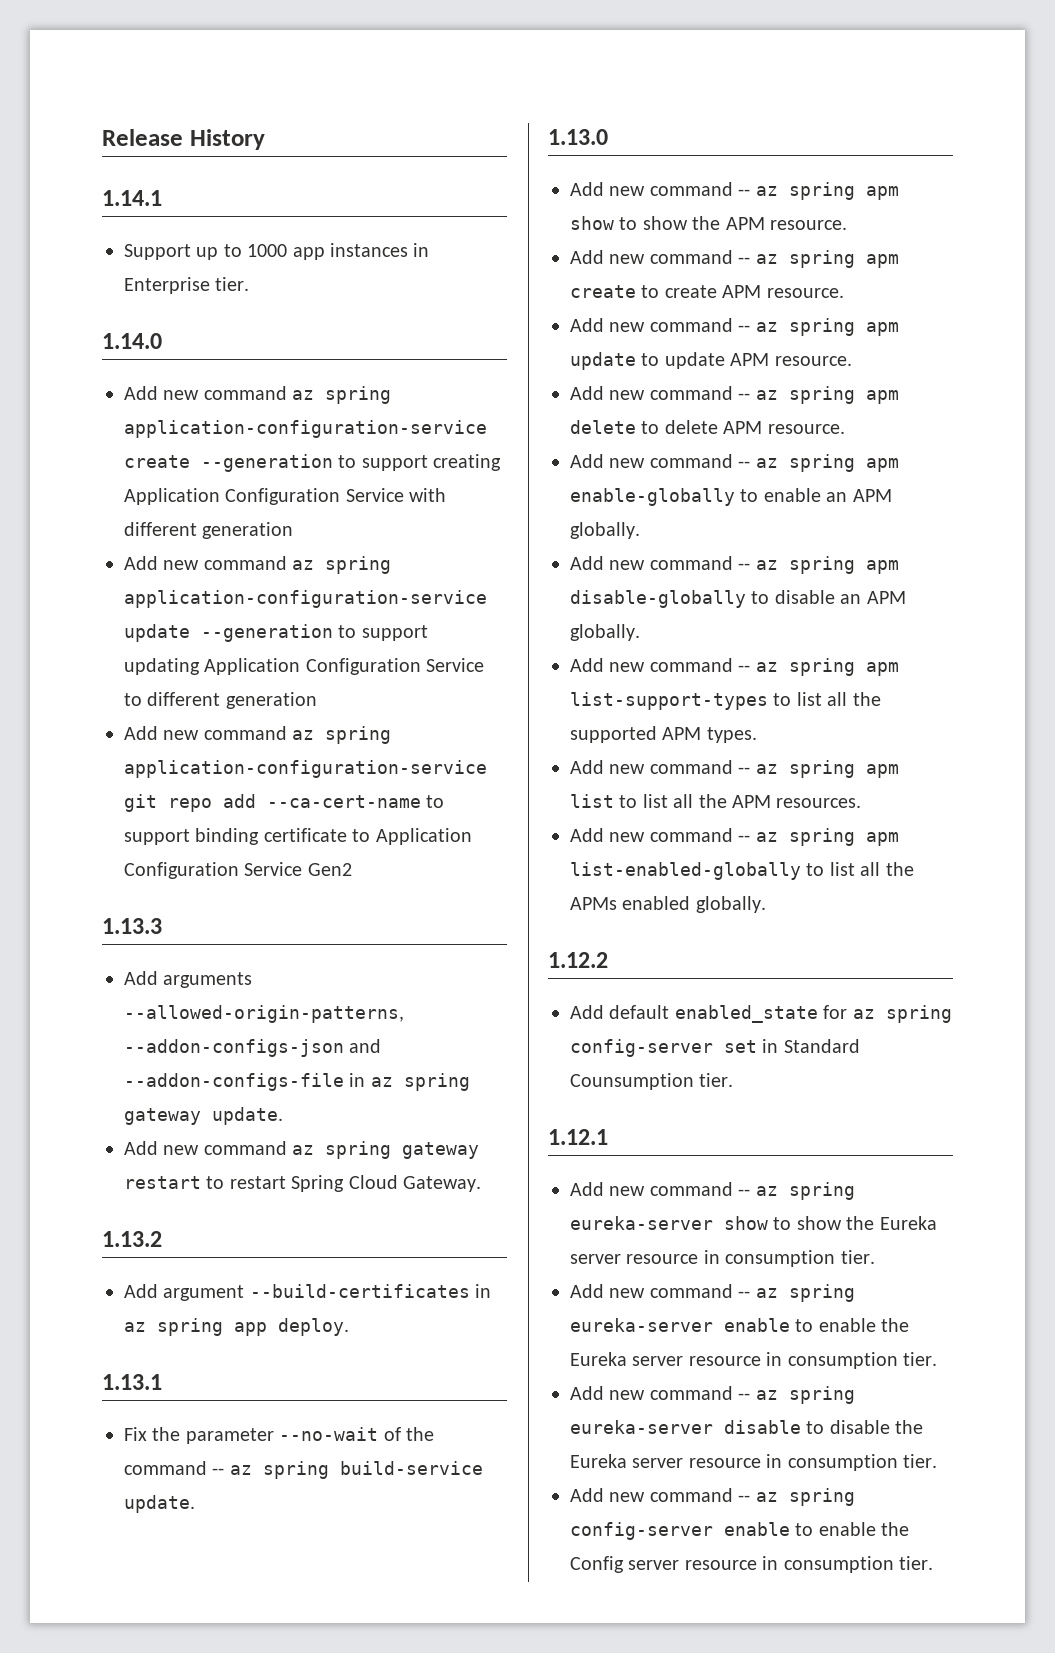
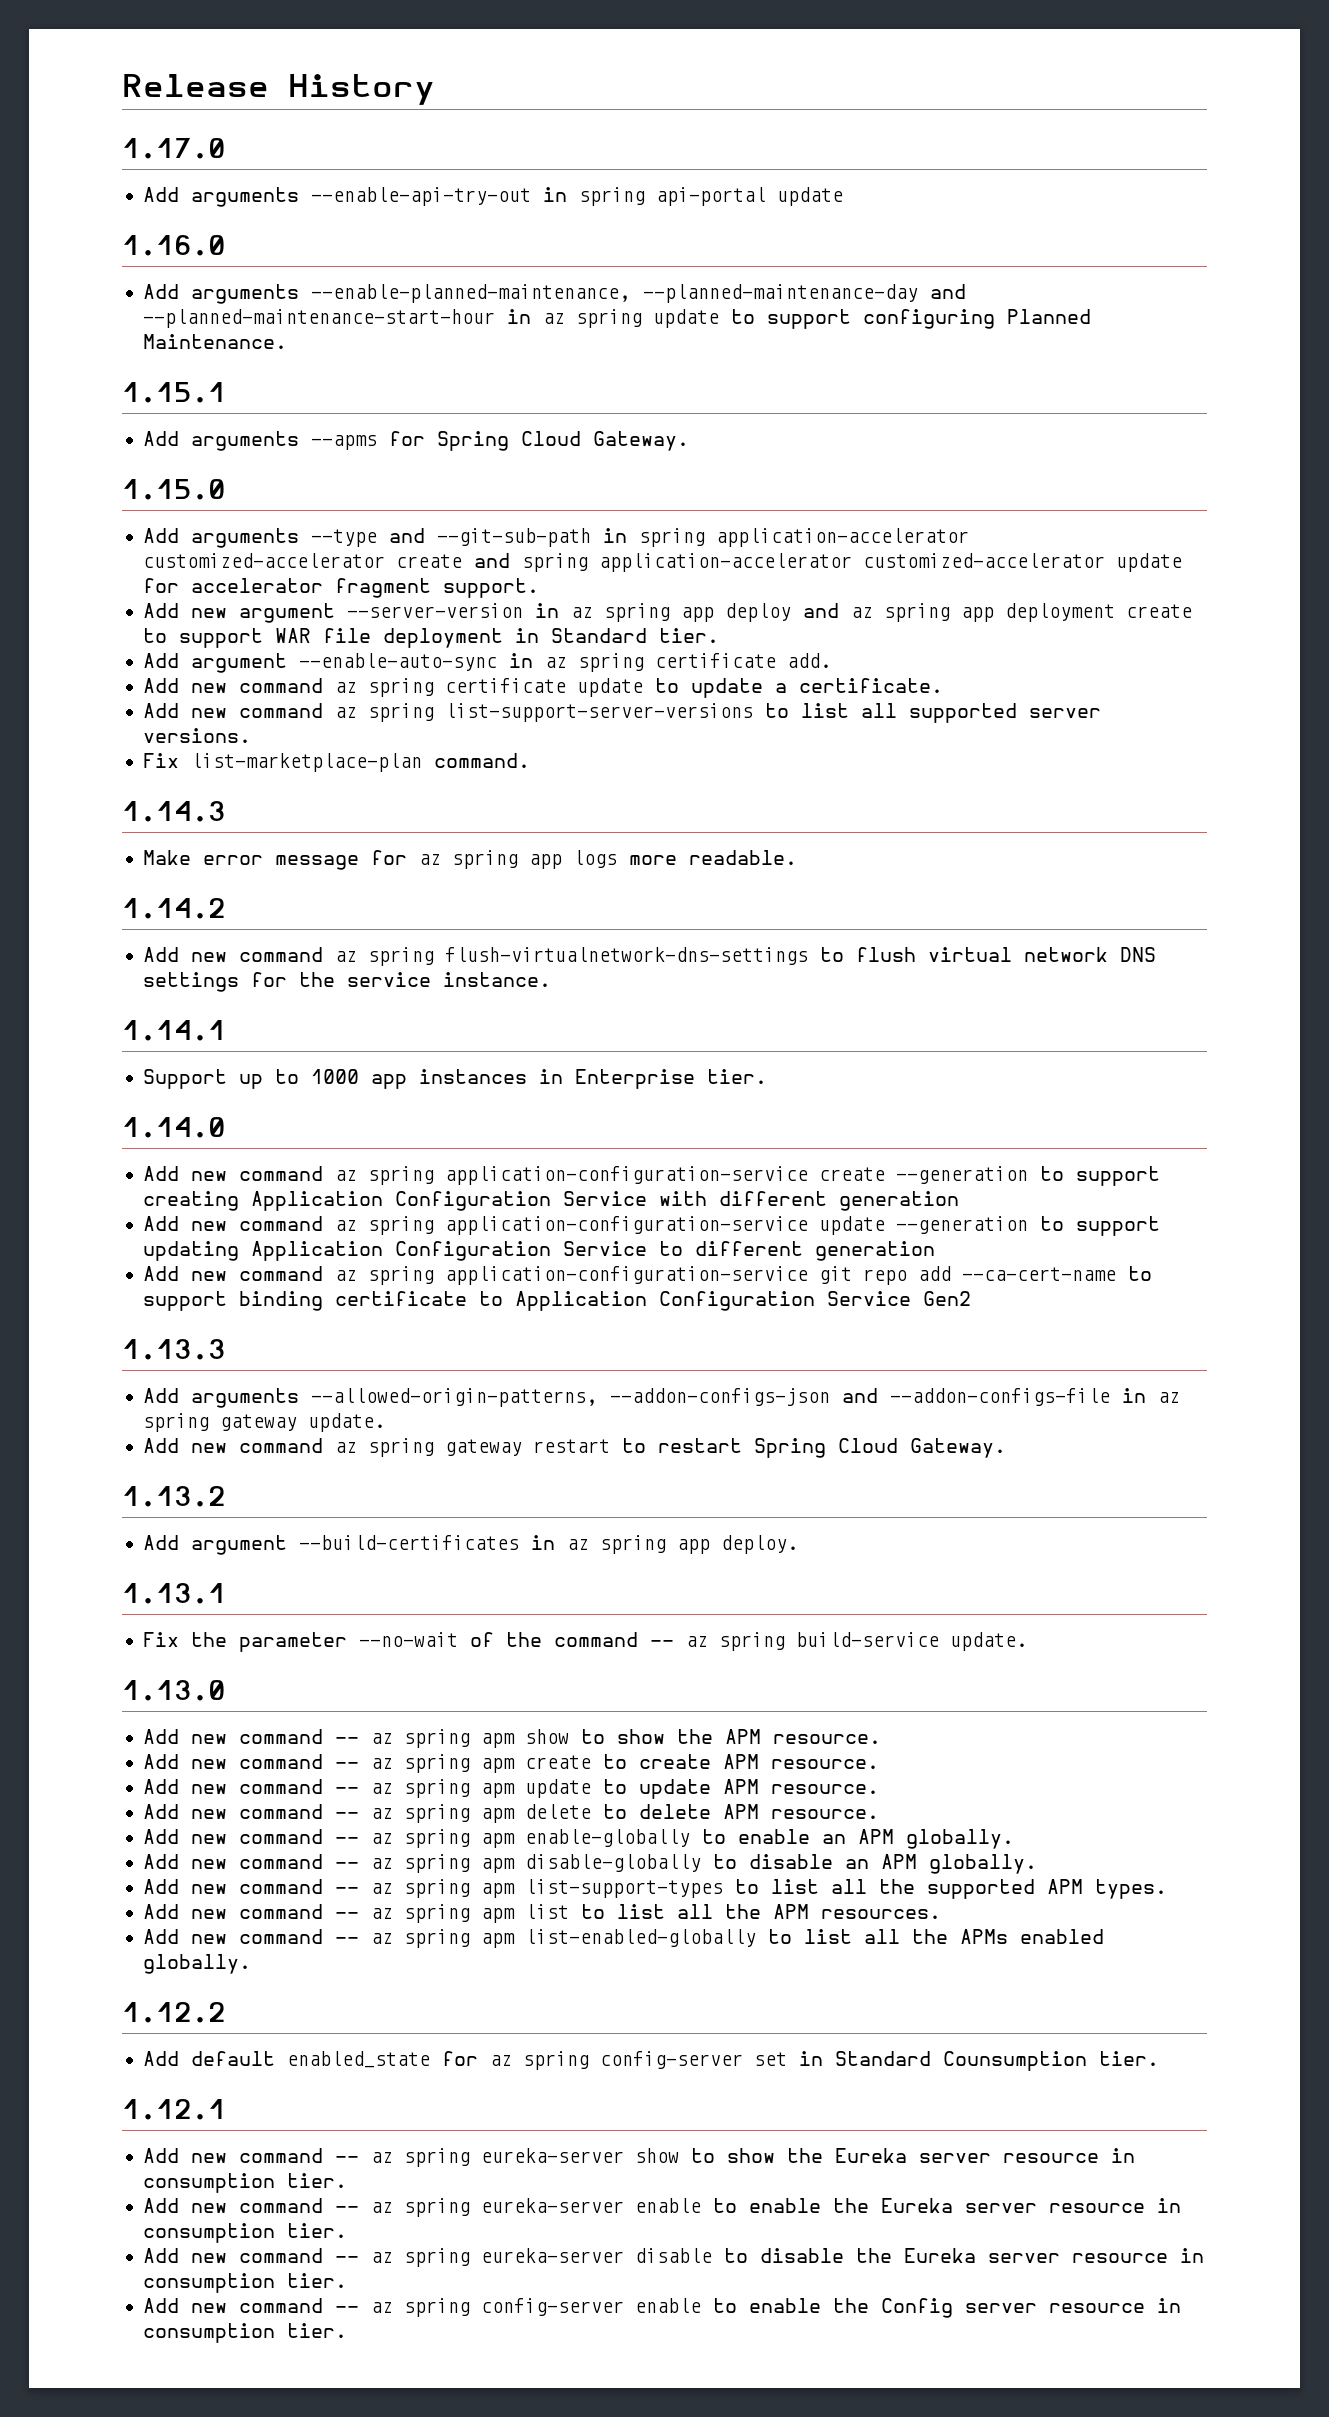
+ 1.17.0
+ Add arguments --enable-api-try-out in spring api-portal update
+ 1.16.0
+ Add arguments --enable-planned-maintenance, --planned-maintenance-day and --planned-maintenance-start-hour in az spring update to support configuring Planned Maintenance.
+ 1.15.1
+ Add arguments --apms for Spring Cloud Gateway.
+ 1.15.0
+ Add arguments --type and --git-sub-path in spring application-accelerator customized-accelerator create and spring application-accelerator customized-accelerator update for accelerator fragment support.
+ Add new argument --server-version in az spring app deploy and az spring app deployment create to support WAR file deployment in Standard tier.
+ Add argument --enable-auto-sync in az spring certificate add.
+ Add new command az spring certificate update to update a certificate.
+ Add new command az spring list-support-server-versions to list all supported server versions.
+ Fix list-marketplace-plan command.
+ 1.14.3
+ Make error message for az spring app logs more readable.
+ 1.14.2
+ Add new command az spring flush-virtualnetwork-dns-settings to flush virtual network DNS settings for the service instance.

